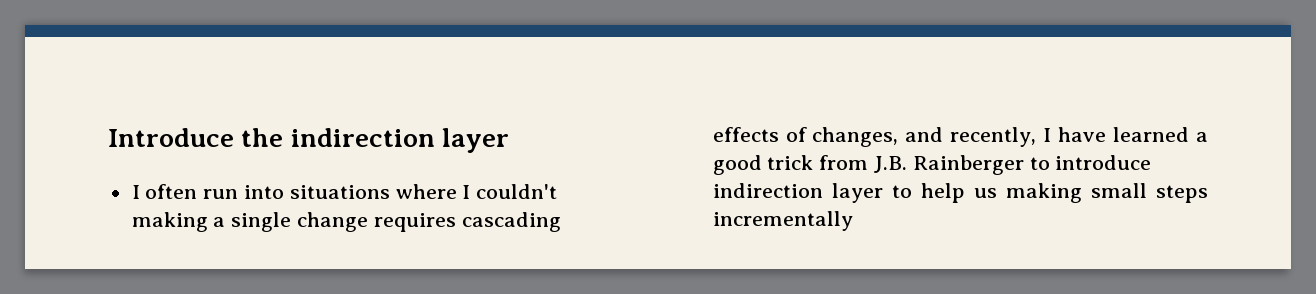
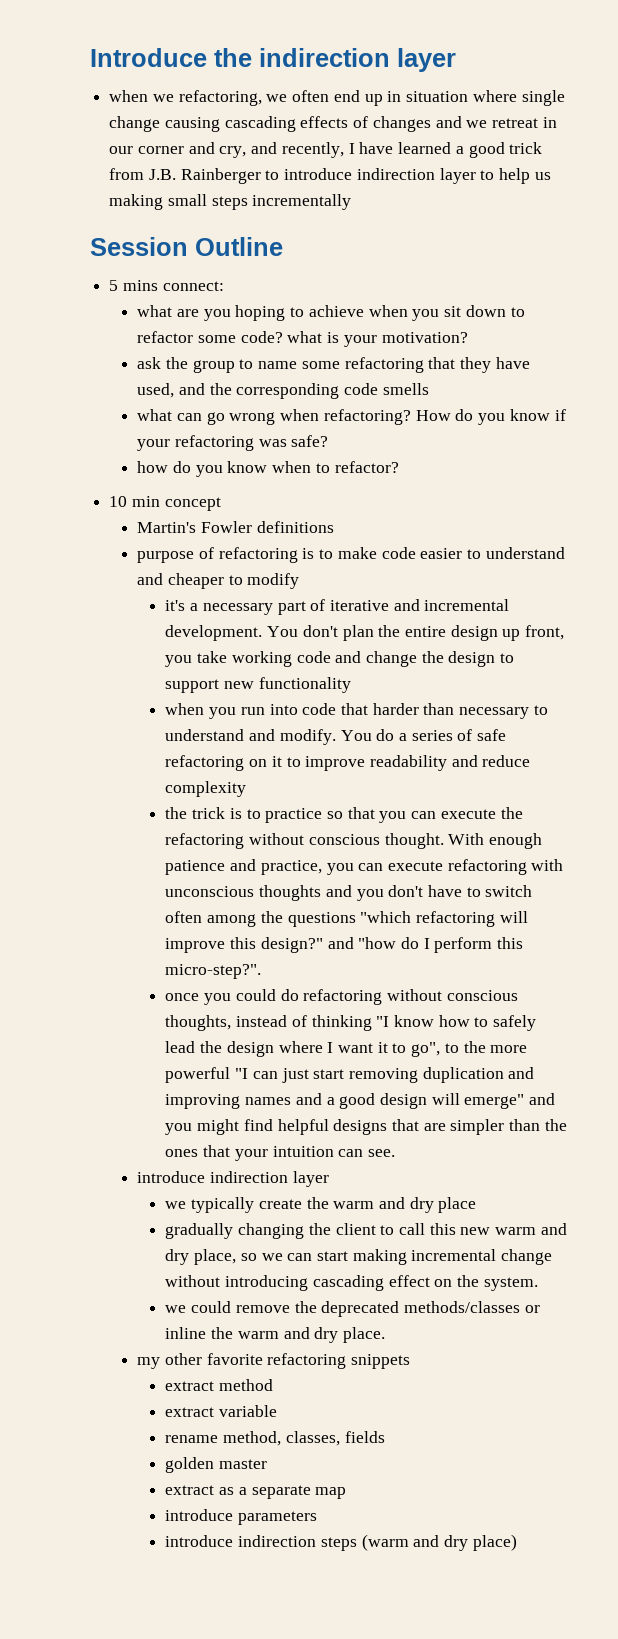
- I often run into situations where I couldn't making a single change requires cascading effects of changes, and recently, I have learned a good trick from J.B. Rainberger to introduce indirection layer to help us making small steps incrementally
+ when we refactoring, we often end up in situation where single change causing cascading effects of changes and we retreat in our corner and cry, and recently, I have learned a good trick from J.B. Rainberger to introduce indirection layer to help us making small steps incrementally
+ Session Outline
+ 5 mins connect:
+ what are you hoping to achieve when you sit down to refactor some code? what is your motivation?
+ ask the group to name some refactoring that they have used, and the corresponding code smells
+ what can go wrong when refactoring? How do you know if your refactoring was safe?
+ how do you know when to refactor?
+ 10 min concept
+ Martin's Fowler definitions
+ purpose of refactoring is to make code easier to understand and cheaper to modify
+ it's a necessary part of iterative and incremental development. You don't plan the entire design up front, you take working code and change the design to support new functionality
+ when you run into code that harder than necessary to understand and modify. You do a series of safe refactoring on it to improve readability and reduce complexity
+ the trick is to practice so that you can execute the refactoring without conscious thought. With enough patience and practice, you can execute refactoring with unconscious thoughts and you don't have to switch often among the questions "which refactoring will improve this design?" and "how do I perform this micro-step?".
+ once you could do refactoring without conscious thoughts, instead of thinking "I know how to safely lead the design where I want it to go", to the more powerful "I can just start removing duplication and improving names and a good design will emerge" and you might find helpful designs that are simpler than the ones that your intuition can see.
+ introduce indirection layer
+ we typically create the warm and dry place
+ gradually changing the client to call this new warm and dry place, so we can start making incremental change without introducing cascading effect on the system.
+ we could remove the deprecated methods/classes or inline the warm and dry place.
+ my other favorite refactoring snippets
+ extract method
+ extract variable
+ rename method, classes, fields
+ golden master
+ extract as a separate map
+ introduce parameters
+ introduce indirection steps (warm and dry place)

